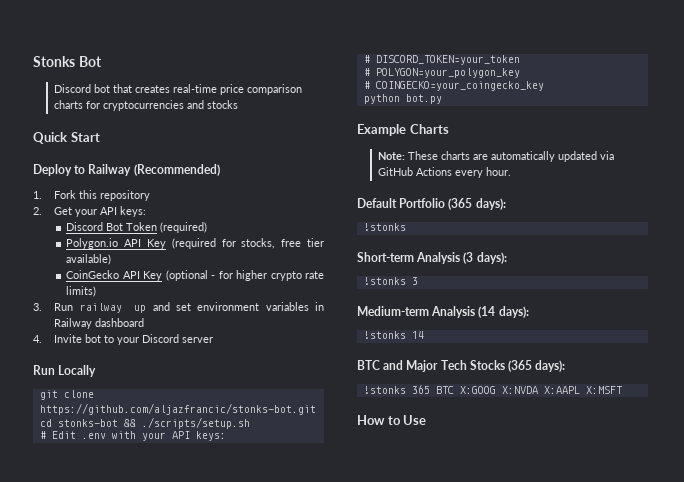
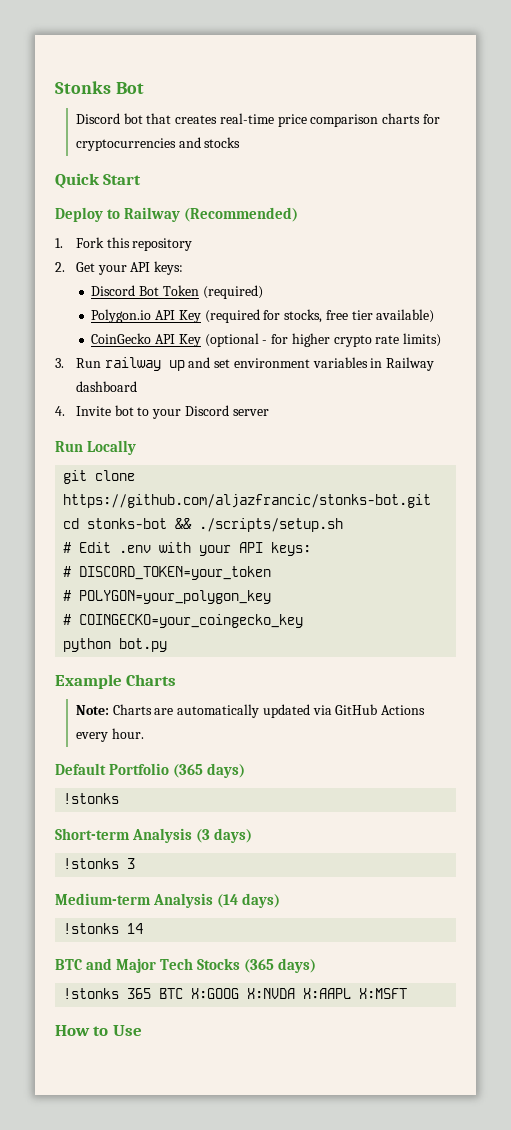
- Note: These charts are automatically updated via GitHub Actions every hour.
+ Note: Charts are automatically updated via GitHub Actions every hour.
- Default Portfolio (365 days):
+ Default Portfolio (365 days)
- Short-term Analysis (3 days):
+ Short-term Analysis (3 days)
- Medium-term Analysis (14 days):
+ Medium-term Analysis (14 days)
- BTC and Major Tech Stocks (365 days):
+ BTC and Major Tech Stocks (365 days)

